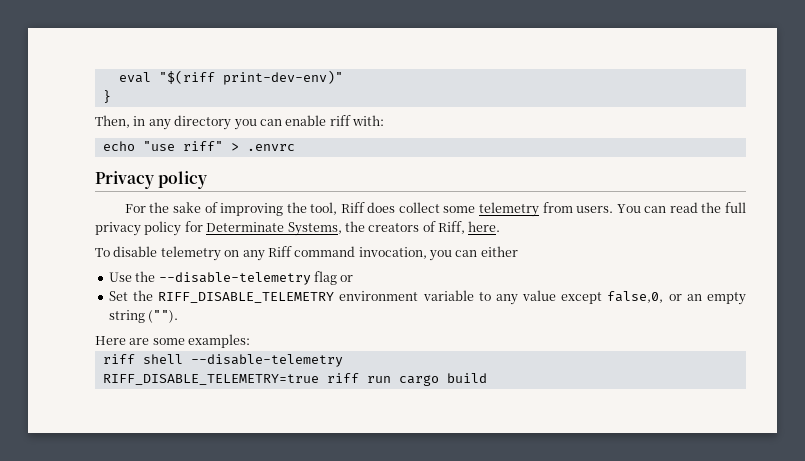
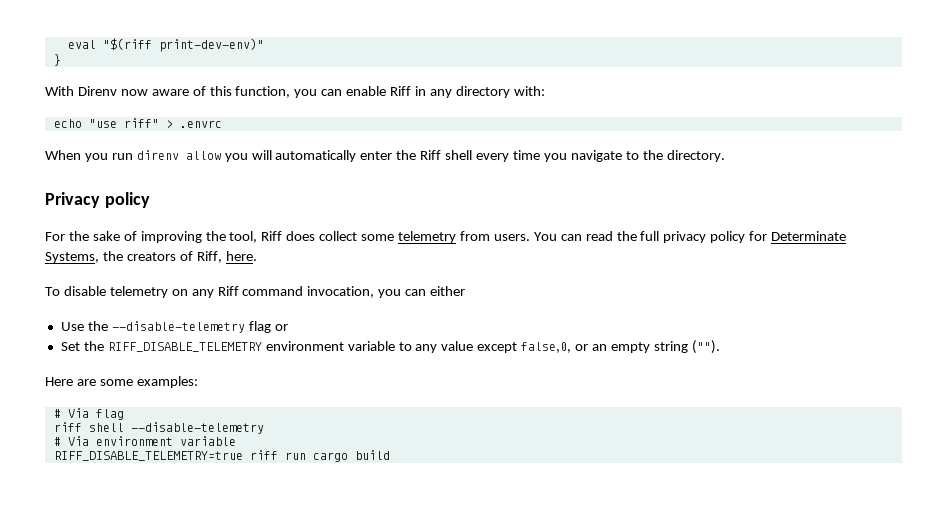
- Then, in any directory you can enable riff with:
+ With Direnv now aware of this function, you can enable Riff in any directory with:
+ When you run direnv allow you will automatically enter the Riff shell every time you navigate to the directory.
+ # Via flag
+ # Via environment variable

